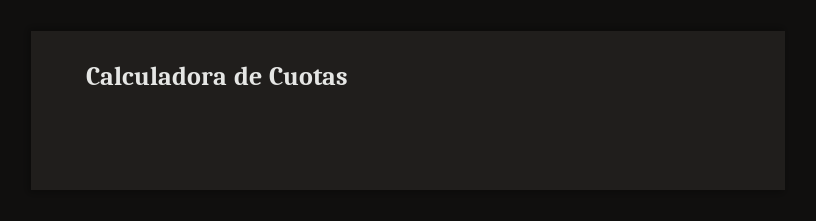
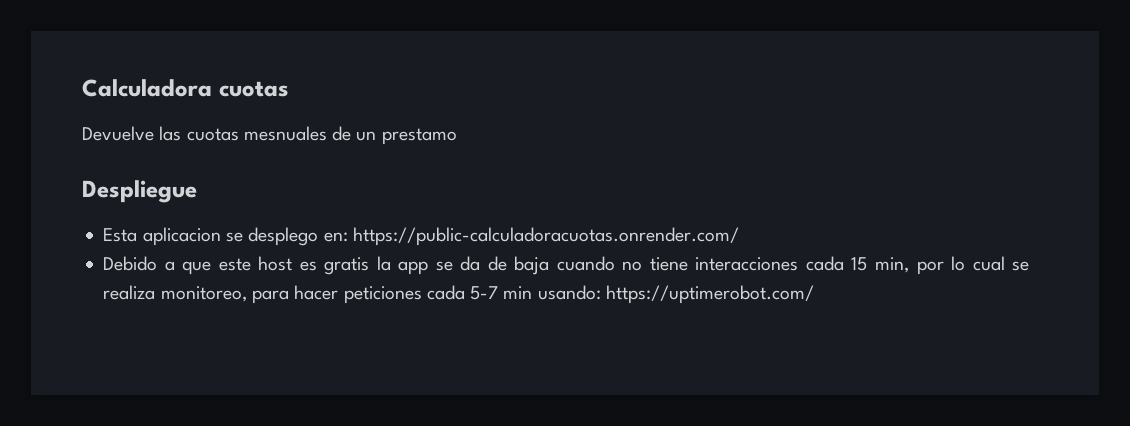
- Calculadora de Cuotas
+ Calculadora cuotas
+ Devuelve las cuotas mesnuales de un prestamo
+ Despliegue
+ Esta aplicacion se desplego en: https://public-calculadoracuotas.onrender.com/
+ Debido a que este host es gratis la app se da de baja cuando no tiene interacciones cada 15 min, por lo cual se realiza monitoreo, para hacer peticiones cada 5-7 min usando: https://uptimerobot.com/

